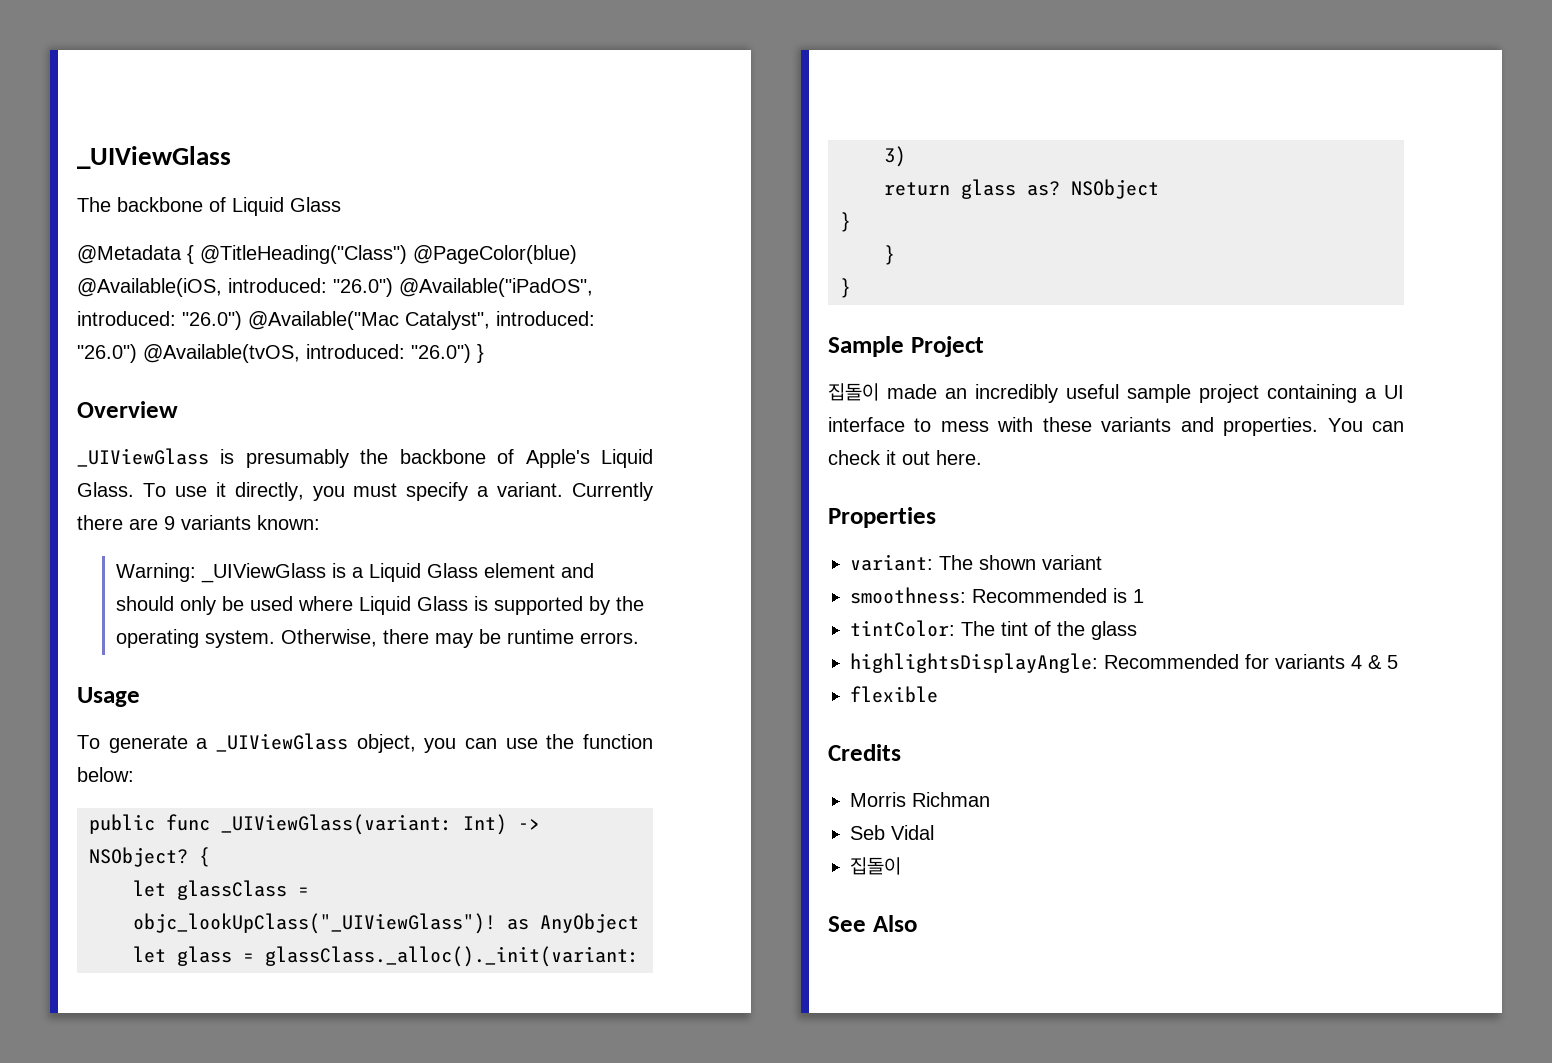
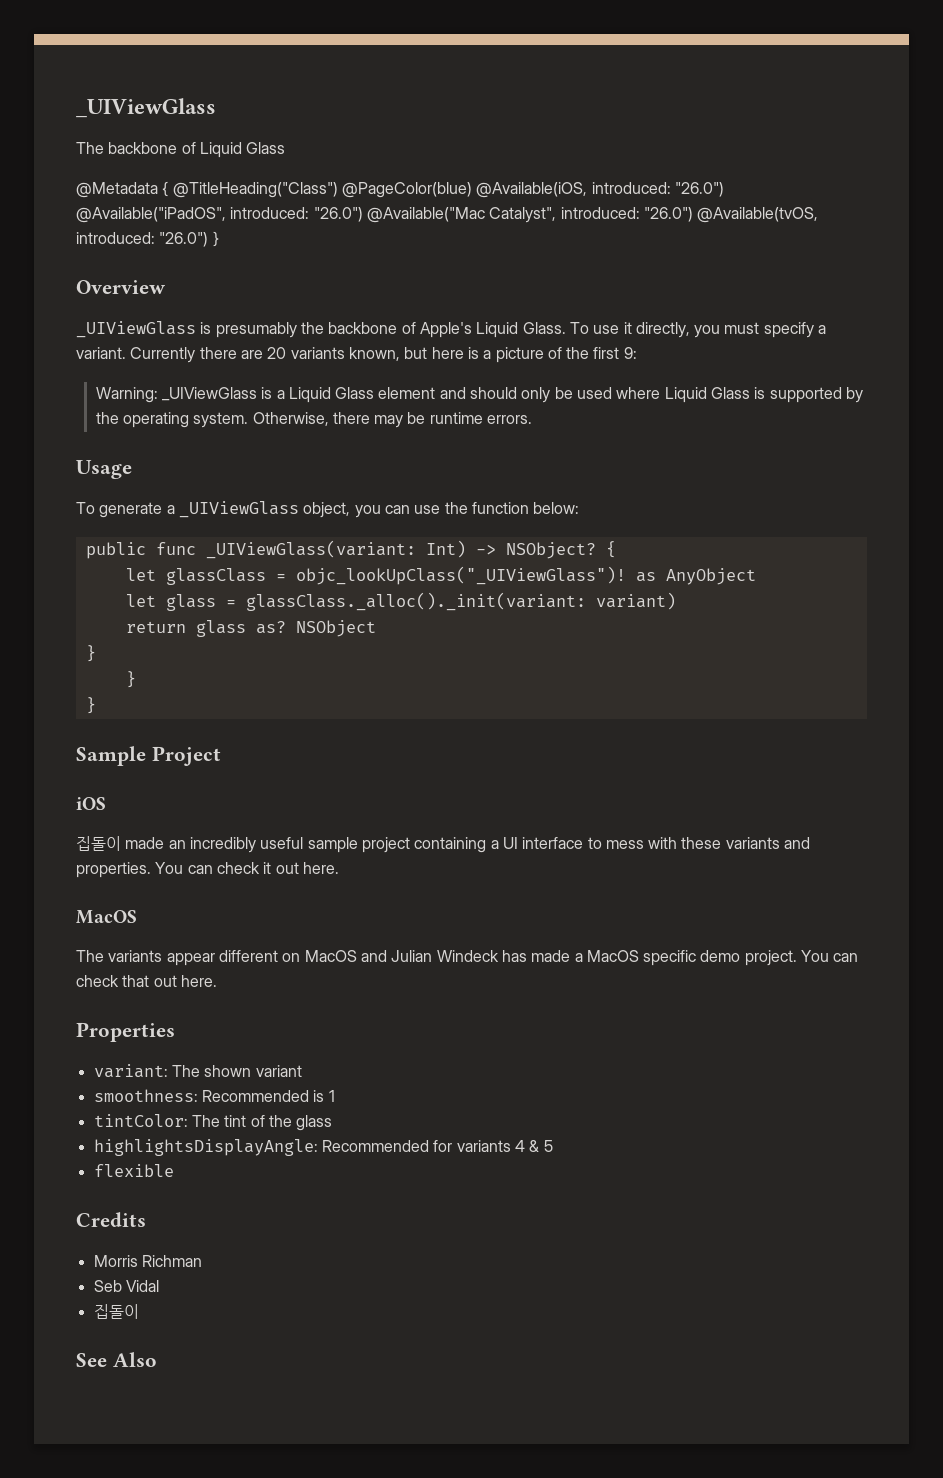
- Currently there are 9 variants known:
+ Currently there are 20 variants known, but here is a picture of the first 9:
- let glass = glassClass._alloc()._init(variant: 3)
+ let glass = glassClass._alloc()._init(variant: variant)
+ iOS
  You can check it out here.
+ MacOS
+ The variants appear different on MacOS and Julian Windeck has made a MacOS specific demo project. You can check that out here.

